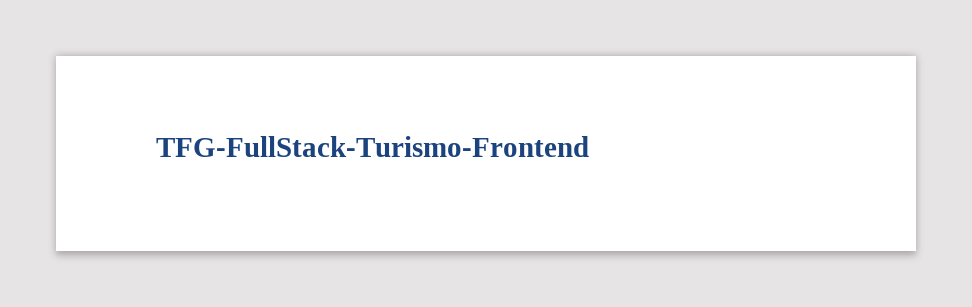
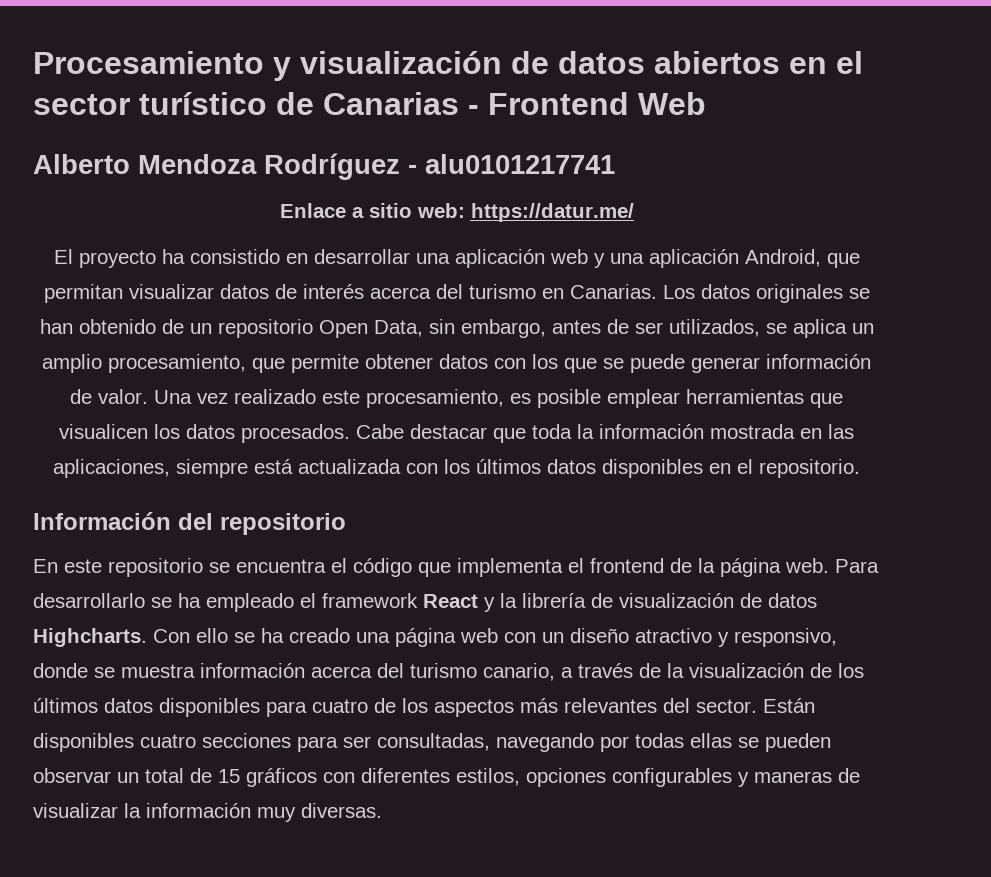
- TFG-FullStack-Turismo-Frontend
+ Procesamiento y visualización de datos abiertos en el sector turístico de Canarias - Frontend Web
+ Alberto Mendoza Rodríguez - alu0101217741
+ Enlace a sitio web: https://datur.me/
+ El proyecto ha consistido en desarrollar una aplicación web y una aplicación Android, que permitan visualizar datos de interés acerca del turismo en Canarias. Los datos originales se han obtenido de un repositorio Open Data, sin embargo, antes de ser utilizados, se aplica un amplio procesamiento, que permite obtener datos con los que se puede generar información de valor. Una vez realizado este procesamiento, es posible emplear herramientas que visualicen los datos procesados. Cabe destacar que toda la información mostrada en las aplicaciones, siempre está actualizada con los últimos datos disponibles en el repositorio.
+ Información del repositorio
+ En este repositorio se encuentra el código que implementa el frontend de la página web. Para desarrollarlo se ha empleado el framework React y la librería de visualización de datos Highcharts. Con ello se ha creado una página web con un diseño atractivo y responsivo, donde se muestra información acerca del turismo canario, a través de la visualización de los últimos datos disponibles para cuatro de los aspectos más relevantes del sector. Están disponibles cuatro secciones para ser consultadas, navegando por todas ellas se pueden observar un total de 15 gráficos con diferentes estilos, opciones configurables y maneras de visualizar la información muy diversas.

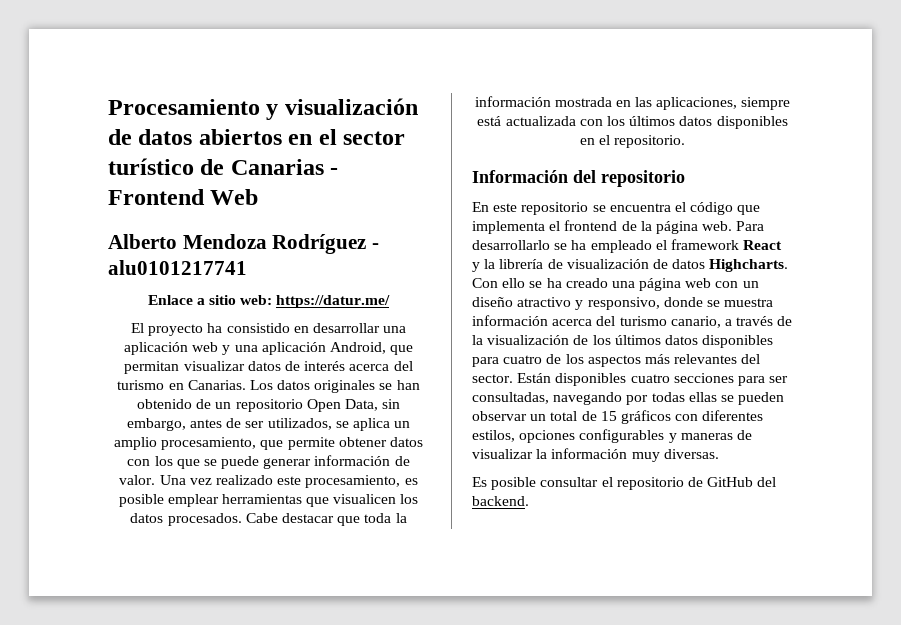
+ Es posible consultar el repositorio de GitHub del backend.

